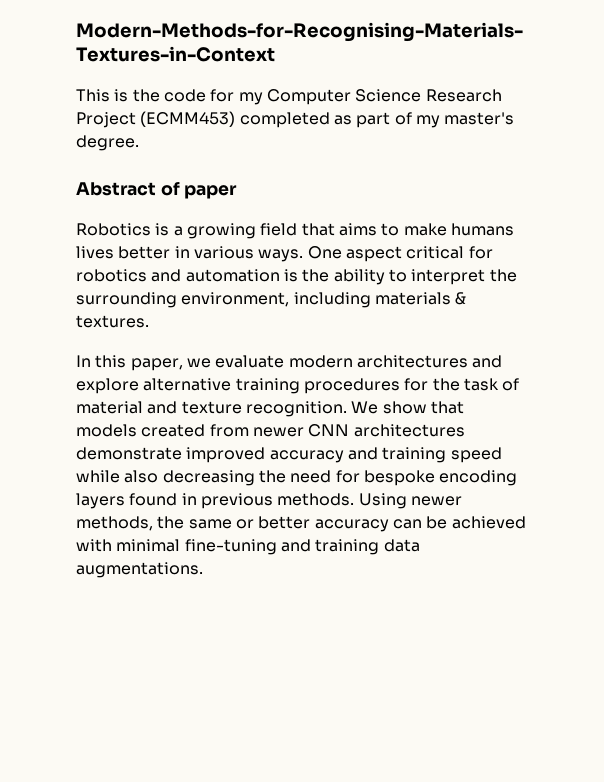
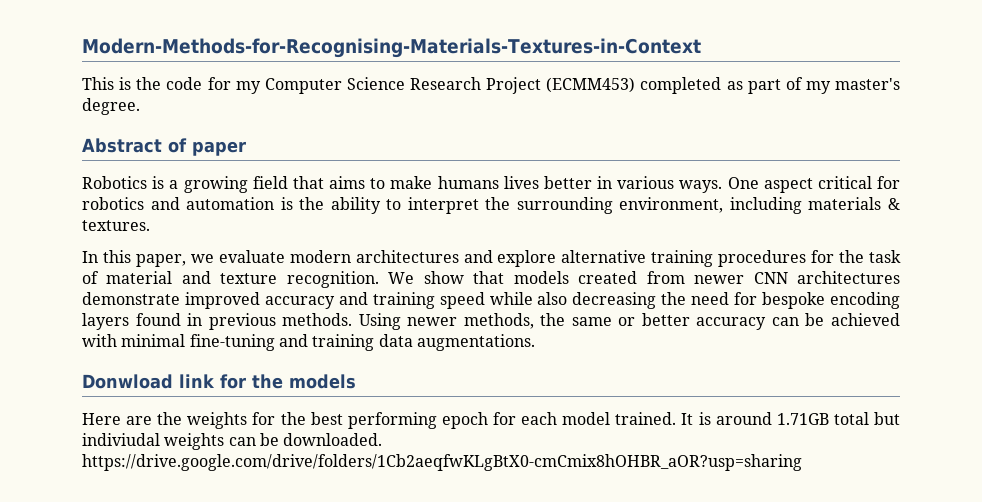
+ Donwload link for the models
+ Here are the weights for the best performing epoch for each model trained. It is around 1.71GB total but indiviudal weights can be downloaded. https://drive.google.com/drive/folders/1Cb2aeqfwKLgBtX0-cmCmix8hOHBR_aOR?usp=sharing

